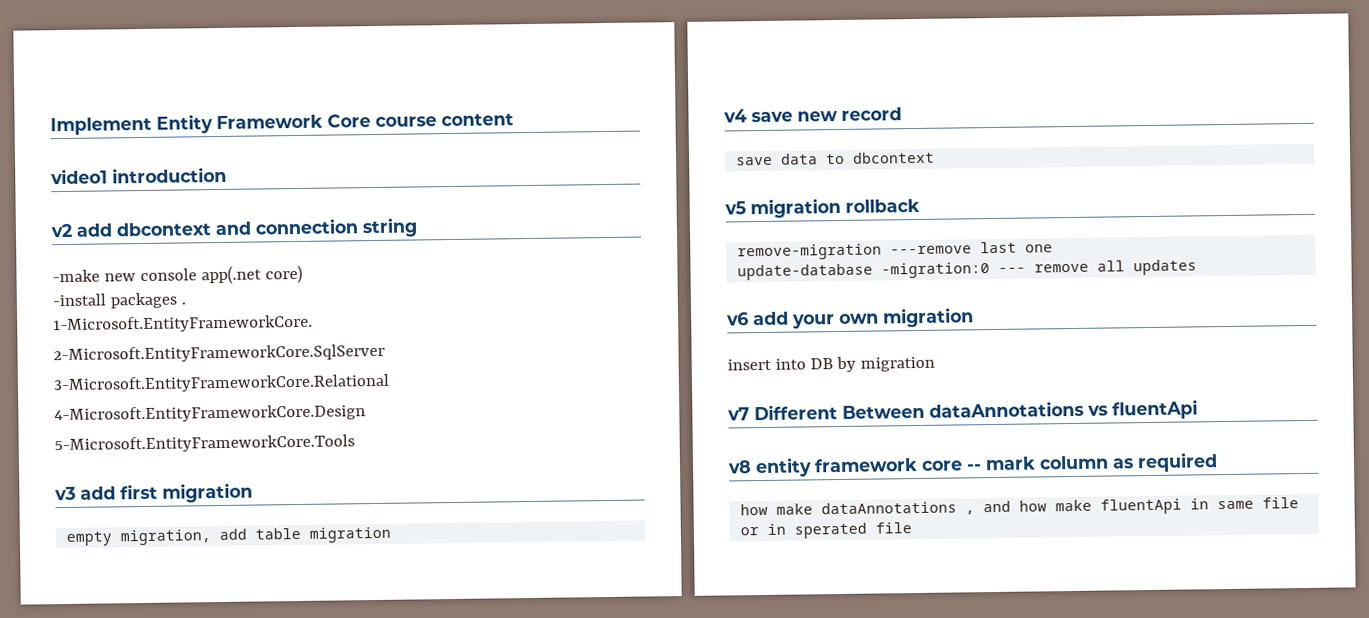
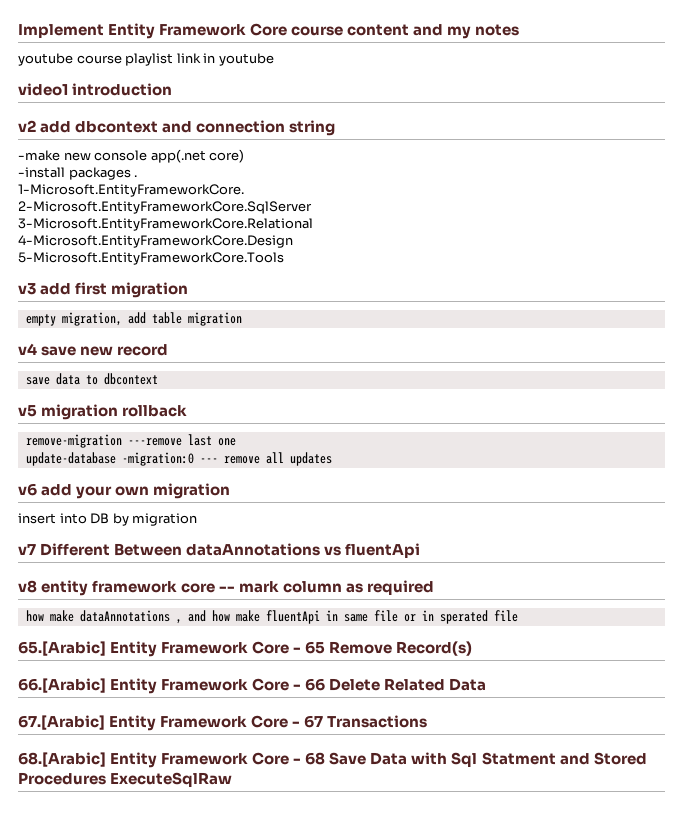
- Implement Entity Framework Core course content
+ Implement Entity Framework Core course content and my notes
+ youtube course playlist link in youtube
+ 65.[Arabic] Entity Framework Core - 65 Remove Record(s)
+ 66.[Arabic] Entity Framework Core - 66 Delete Related Data
+ 67.[Arabic] Entity Framework Core - 67 Transactions
+ 68.[Arabic] Entity Framework Core - 68 Save Data with Sql Statment and Stored Procedures ExecuteSqlRaw

